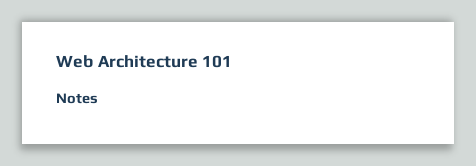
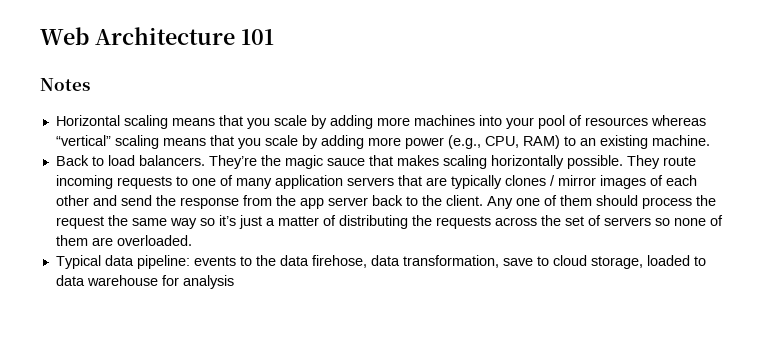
+ Horizontal scaling means that you scale by adding more machines into your pool of resources whereas “vertical” scaling means that you scale by adding more power (e.g., CPU, RAM) to an existing machine.
+ Back to load balancers. They’re the magic sauce that makes scaling horizontally possible. They route incoming requests to one of many application servers that are typically clones / mirror images of each other and send the response from the app server back to the client. Any one of them should process the request the same way so it’s just a matter of distributing the requests across the set of servers so none of them are overloaded.
+ Typical data pipeline: events to the data firehose, data transformation, save to cloud storage, loaded to data warehouse for analysis

